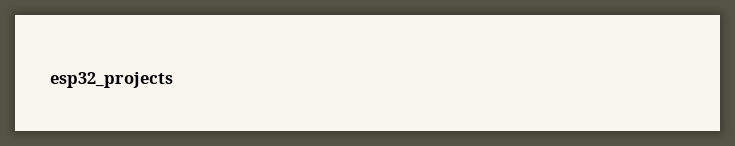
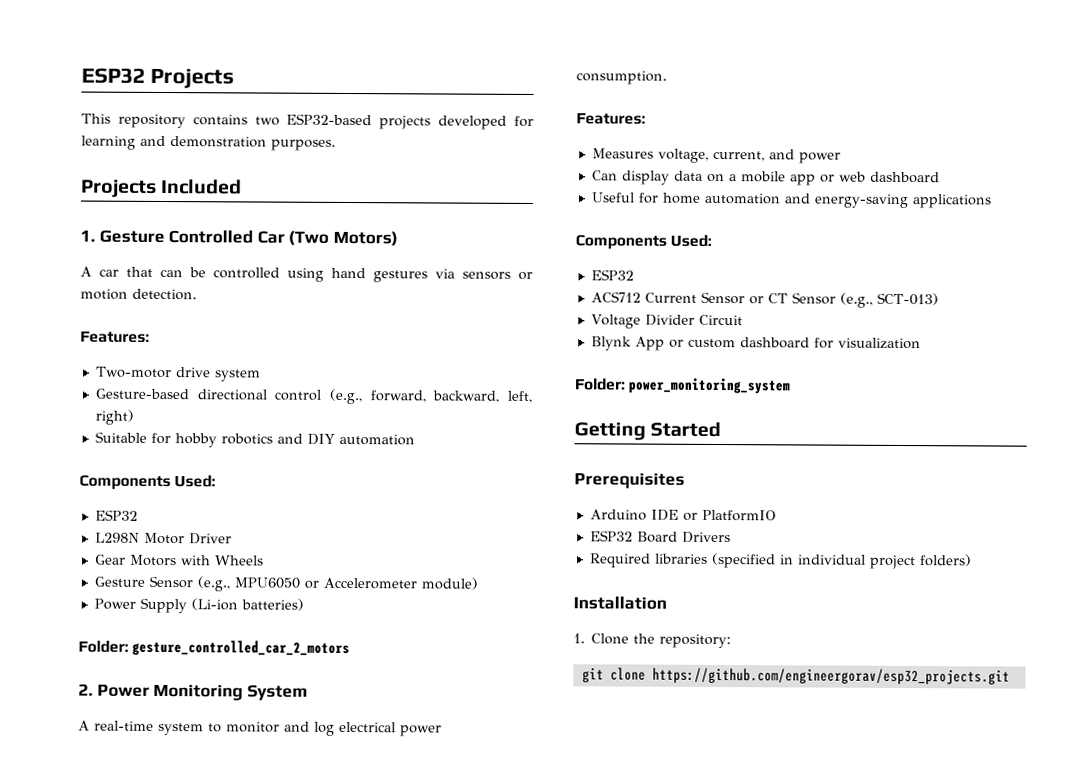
- esp32_projects
+ ESP32 Projects
+ This repository contains two ESP32-based projects developed for learning and demonstration purposes.
+ Projects Included
+ 1. Gesture Controlled Car (Two Motors)
+ A car that can be controlled using hand gestures via sensors or motion detection.
+ Features:
+ Two-motor drive system
+ Gesture-based directional control (e.g., forward, backward, left, right)
+ Suitable for hobby robotics and DIY automation
+ Components Used:
+ ESP32
+ L298N Motor Driver
+ Gear Motors with Wheels
+ Gesture Sensor (e.g., MPU6050 or Accelerometer module)
+ Power Supply (Li-ion batteries)
+ Folder: gesture_controlled_car_2_motors
+ 2. Power Monitoring System
+ A real-time system to monitor and log electrical power consumption.
+ Features:
+ Measures voltage, current, and power
+ Can display data on a mobile app or web dashboard
+ Useful for home automation and energy-saving applications
+ Components Used:
+ ESP32
+ ACS712 Current Sensor or CT Sensor (e.g., SCT-013)
+ Voltage Divider Circuit
+ Blynk App or custom dashboard for visualization
+ Folder: power_monitoring_system
+ Getting Started
+ Prerequisites
+ Arduino IDE or PlatformIO
+ ESP32 Board Drivers
+ Required libraries (specified in individual project folders)
+ Installation
+ 1. Clone the repository:
+ git clone https://github.com/engineergorav/esp32_projects.git

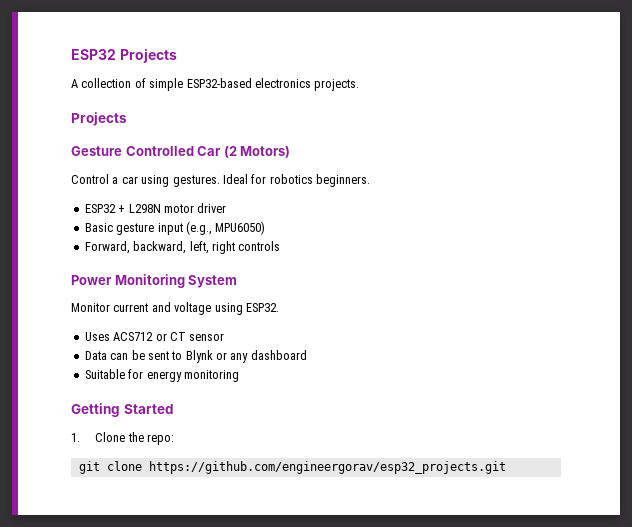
- This repository contains two ESP32-based projects developed for learning and demonstration purposes.
- Projects Included
- 1. Gesture Controlled Car (Two Motors)
+ A collection of simple ESP32-based electronics projects.
+ Projects
+ Gesture Controlled Car (2 Motors)
- A car that can be controlled using hand gestures via sensors or motion detection.
- Features:
- Two-motor drive system
- Gesture-based directional control (e.g., forward, backward, left, right)
- Suitable for hobby robotics and DIY automation
- Components Used:
- ESP32
- L298N Motor Driver
- Gear Motors with Wheels
- Gesture Sensor (e.g., MPU6050 or Accelerometer module)
- Power Supply (Li-ion batteries)
- Folder: gesture_controlled_car_2_motors
- 2. Power Monitoring System
- A real-time system to monitor and log electrical power consumption.
- Features:
- Measures voltage, current, and power
- Can display data on a mobile app or web dashboard
- Useful for home automation and energy-saving applications
- Components Used:
- ESP32
- ACS712 Current Sensor or CT Sensor (e.g., SCT-013)
- Voltage Divider Circuit
- Blynk App or custom dashboard for visualization
- Folder: power_monitoring_system
+ Control a car using gestures. Ideal for robotics beginners.
+ ESP32 + L298N motor driver
+ Basic gesture input (e.g., MPU6050)
+ Forward, backward, left, right controls
+ Power Monitoring System
+ Monitor current and voltage using ESP32.
+ Uses ACS712 or CT sensor
+ Data can be sent to Blynk or any dashboard
+ Suitable for energy monitoring
  Getting Started
- Prerequisites
- Arduino IDE or PlatformIO
- ESP32 Board Drivers
- Required libraries (specified in individual project folders)
- Installation
- 1. Clone the repository:
+ 1. Clone the repo:

